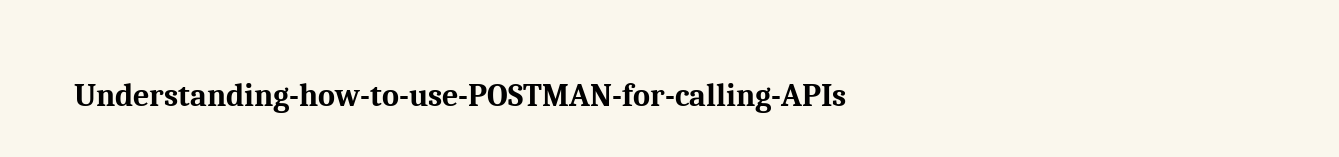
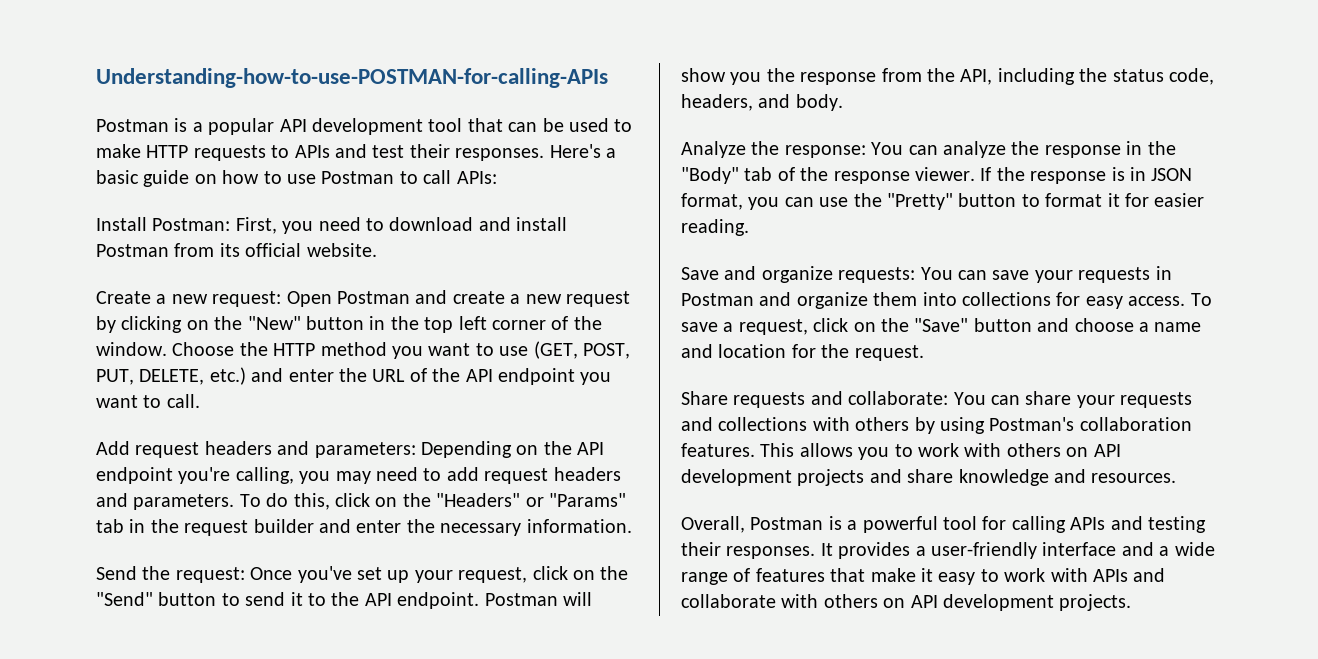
+ Postman is a popular API development tool that can be used to make HTTP requests to APIs and test their responses. Here's a basic guide on how to use Postman to call APIs:
+ Install Postman: First, you need to download and install Postman from its official website.
+ Create a new request: Open Postman and create a new request by clicking on the "New" button in the top left corner of the window. Choose the HTTP method you want to use (GET, POST, PUT, DELETE, etc.) and enter the URL of the API endpoint you want to call.
+ Add request headers and parameters: Depending on the API endpoint you're calling, you may need to add request headers and parameters. To do this, click on the "Headers" or "Params" tab in the request builder and enter the necessary information.
+ Send the request: Once you've set up your request, click on the "Send" button to send it to the API endpoint. Postman will show you the response from the API, including the status code, headers, and body.
+ Analyze the response: You can analyze the response in the "Body" tab of the response viewer. If the response is in JSON format, you can use the "Pretty" button to format it for easier reading.
+ Save and organize requests: You can save your requests in Postman and organize them into collections for easy access. To save a request, click on the "Save" button and choose a name and location for the request.
+ Share requests and collaborate: You can share your requests and collections with others by using Postman's collaboration features. This allows you to work with others on API development projects and share knowledge and resources.
+ Overall, Postman is a powerful tool for calling APIs and testing their responses. It provides a user-friendly interface and a wide range of features that make it easy to work with APIs and collaborate with others on API development projects.

